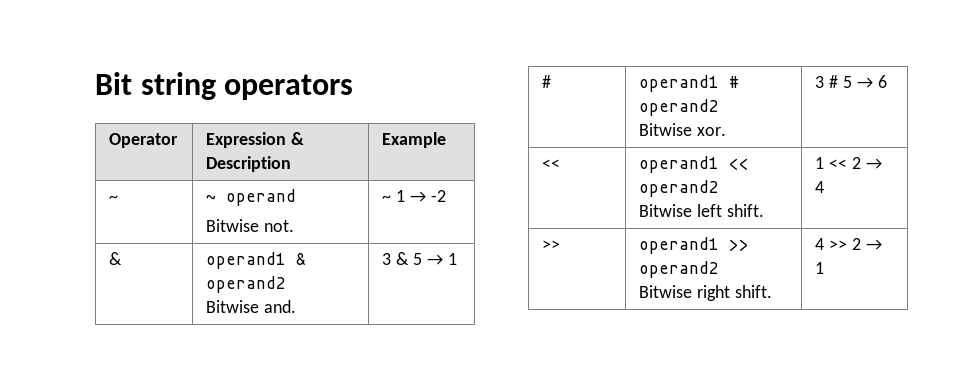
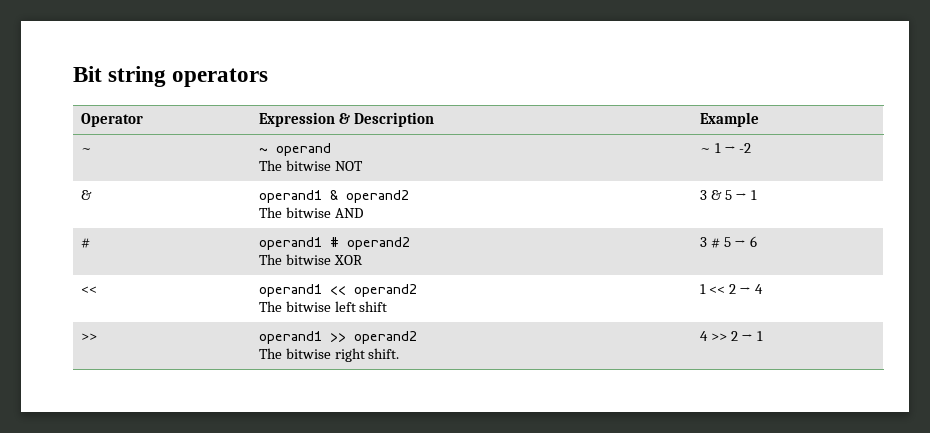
  ~ | ~ operand
- Bitwise not. | ~ 1 → -2
+ The bitwise NOT | ~ 1 → -2
  & | operand1 & operand2
- Bitwise and. | 3 & 5 → 1
+ The bitwise AND | 3 & 5 → 1
  # | operand1 # operand2
- Bitwise xor. | 3 # 5 → 6
+ The bitwise XOR | 3 # 5 → 6
  << | operand1 << operand2
- Bitwise left shift. | 1 << 2 → 4
+ The bitwise left shift | 1 << 2 → 4
  >> | operand1 >> operand2
- Bitwise right shift. | 4 >> 2 → 1
+ The bitwise right shift. | 4 >> 2 → 1

